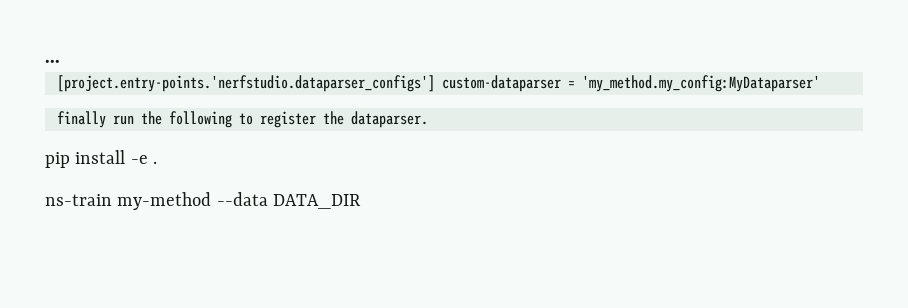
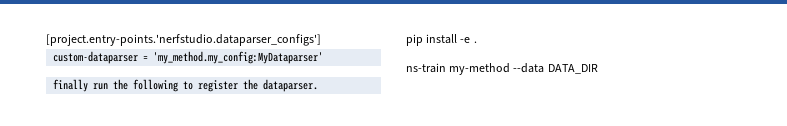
- ...
- [project.entry-points.'nerfstudio.dataparser_configs'] custom-dataparser = 'my_method.my_config:MyDataparser'
+ [project.entry-points.'nerfstudio.dataparser_configs']
+ custom-dataparser = 'my_method.my_config:MyDataparser'

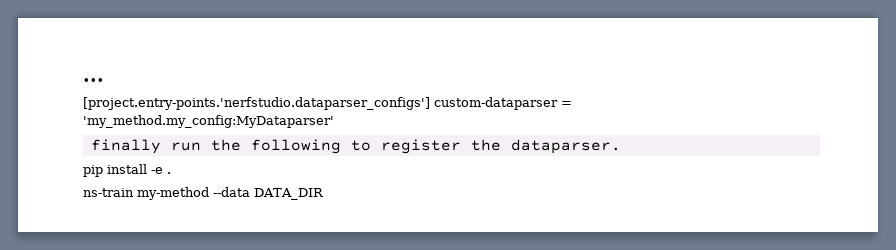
+ ...
- [project.entry-points.'nerfstudio.dataparser_configs']
- custom-dataparser = 'my_method.my_config:MyDataparser'
+ [project.entry-points.'nerfstudio.dataparser_configs'] custom-dataparser = 'my_method.my_config:MyDataparser'

